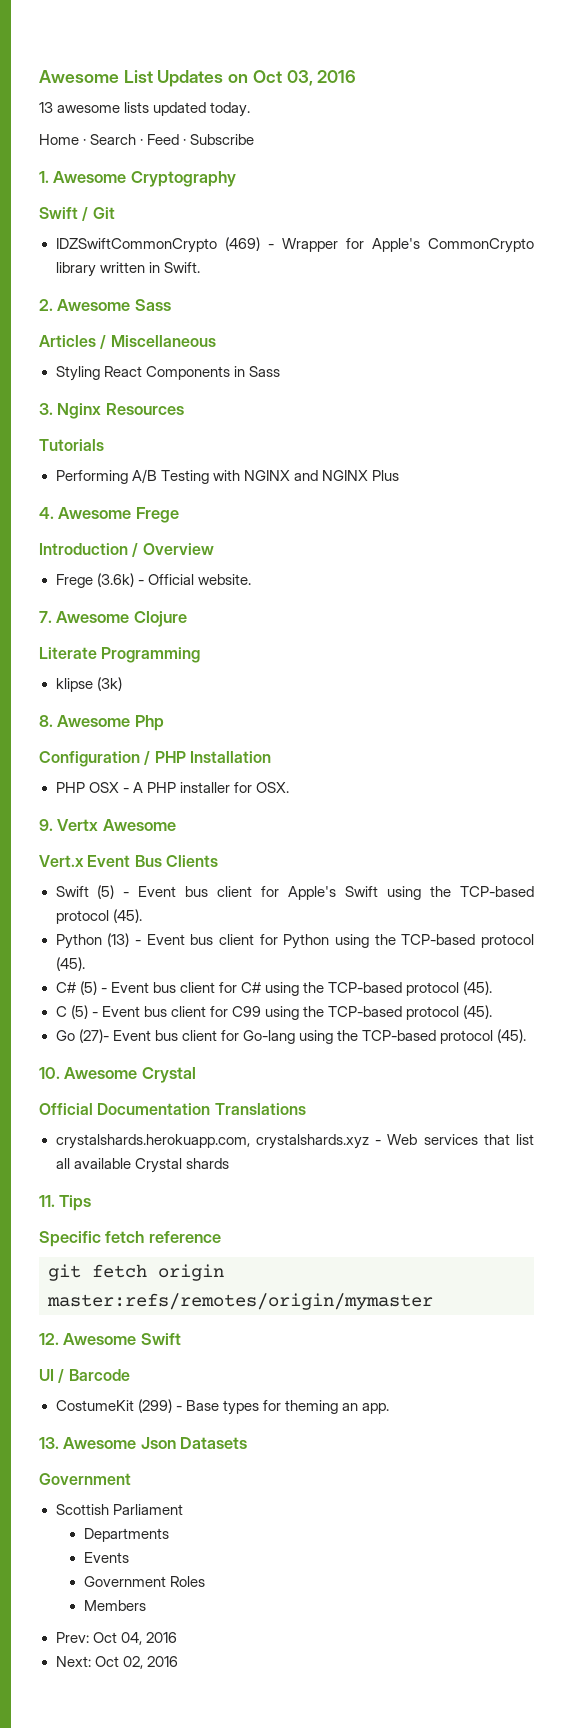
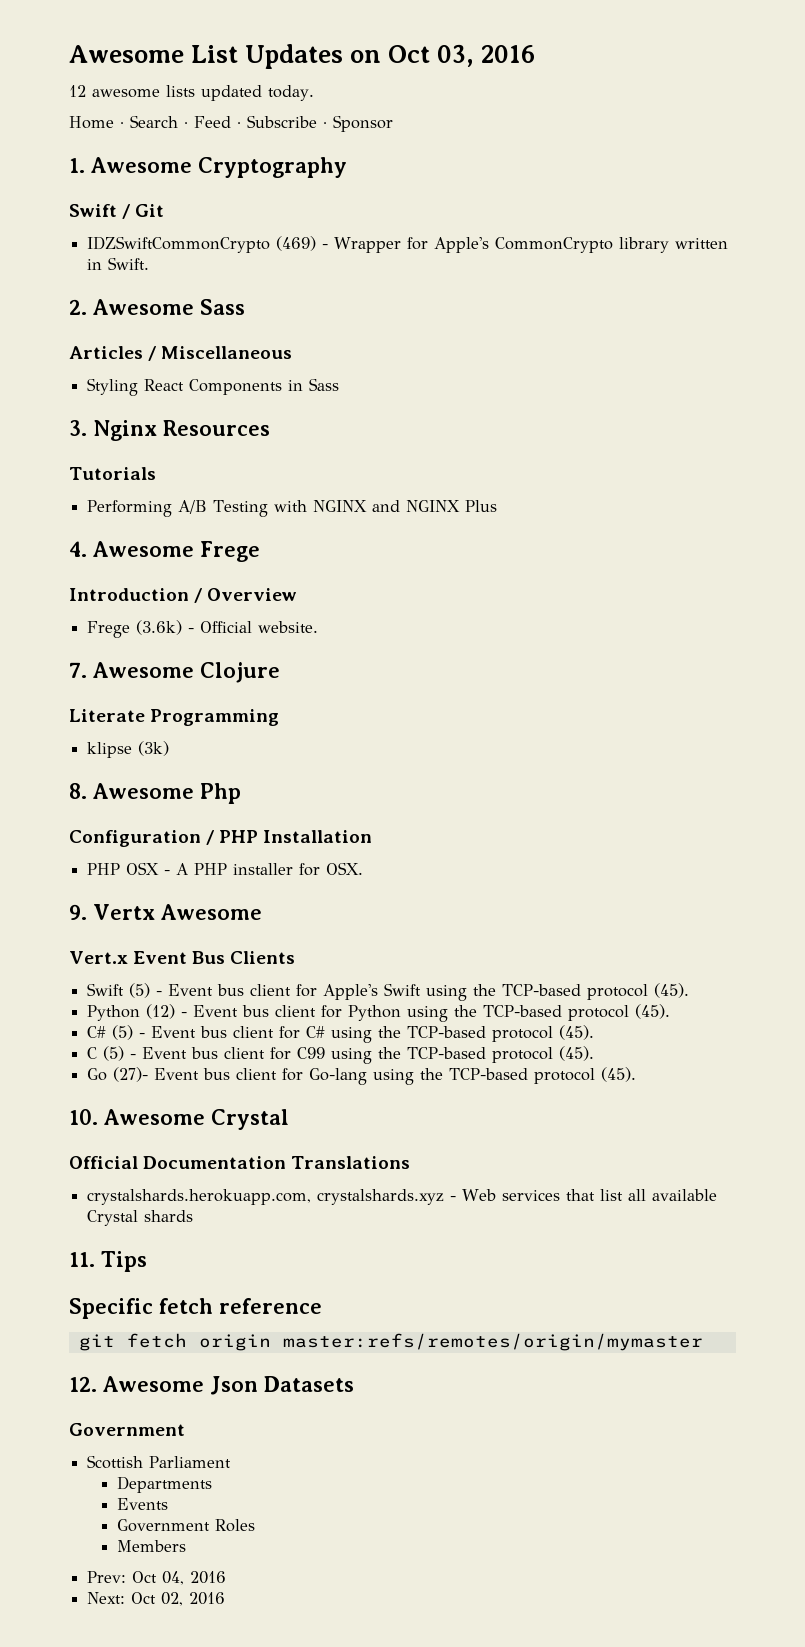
- 13 awesome lists updated today.
+ 12 awesome lists updated today.
- Home · Search · Feed · Subscribe
+ Home · Search · Feed · Subscribe · Sponsor
- Python (13) - Event bus client for Python using the TCP-based protocol (45).
+ Python (12) - Event bus client for Python using the TCP-based protocol (45).
- 12. Awesome Swift
- UI / Barcode
- CostumeKit (299) - Base types for theming an app.
- 13. Awesome Json Datasets
+ 12. Awesome Json Datasets

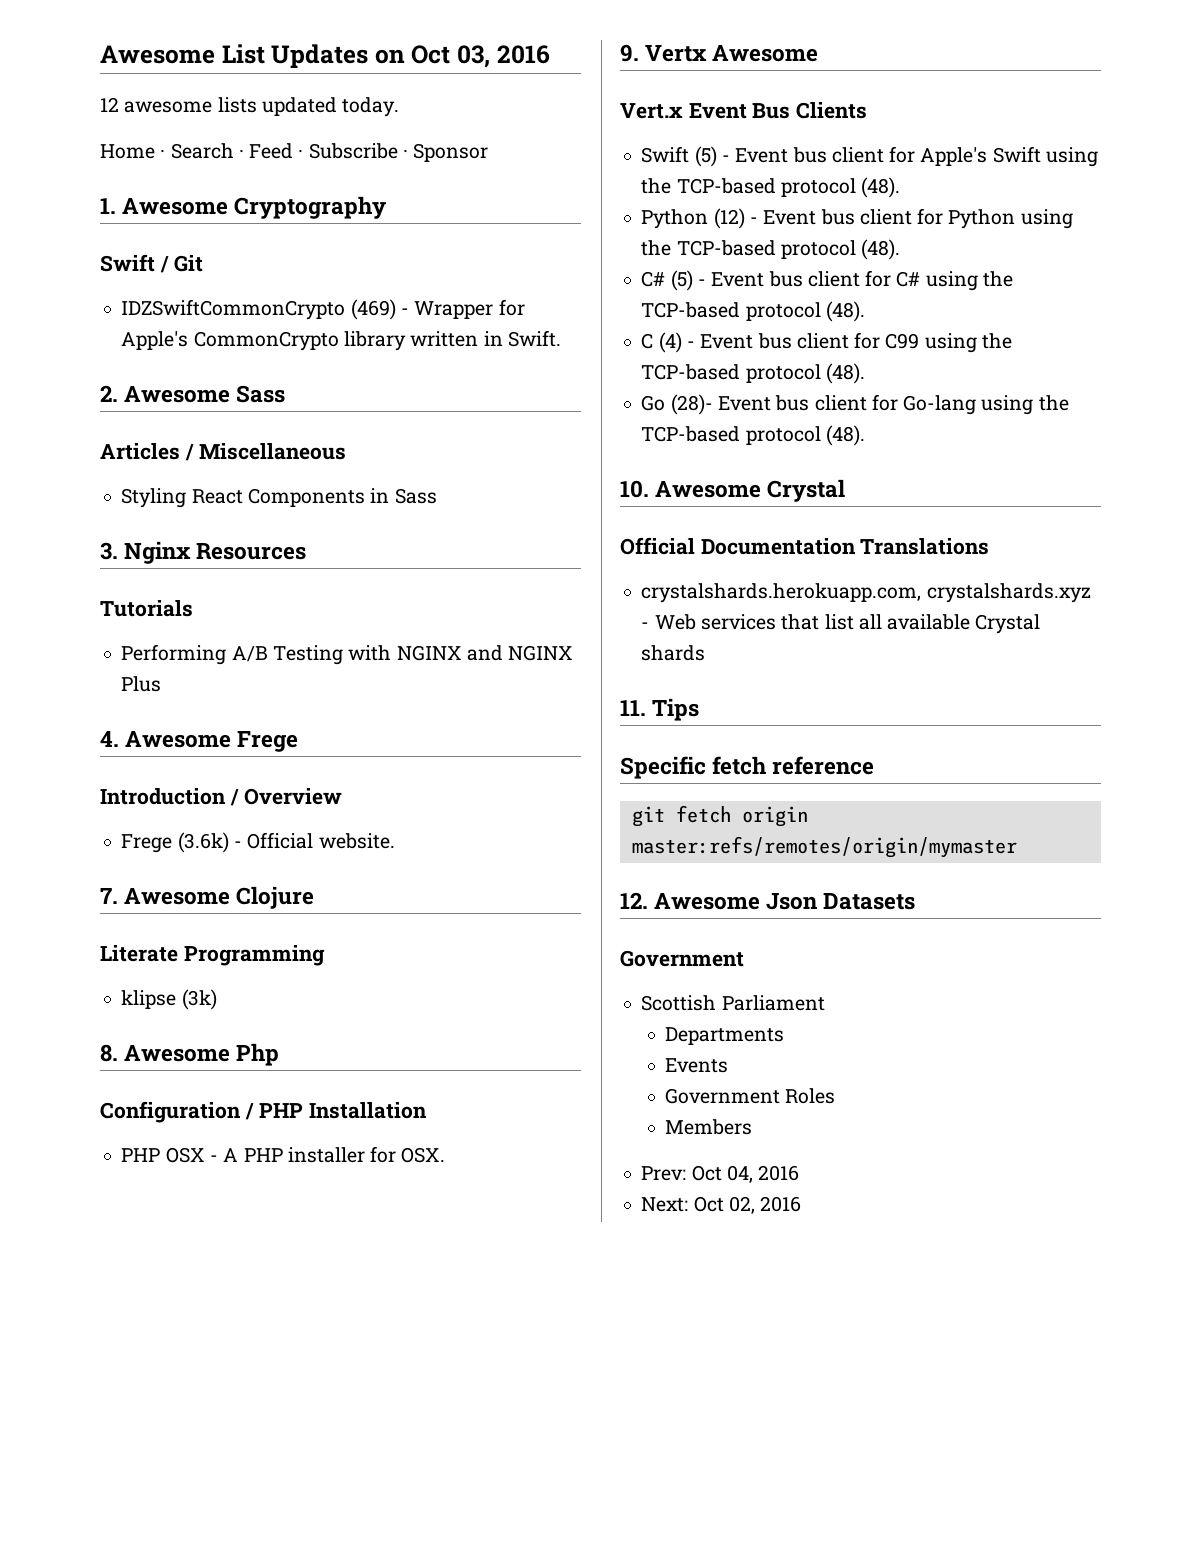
- Swift (5) - Event bus client for Apple's Swift using the TCP-based protocol (45).
+ Swift (5) - Event bus client for Apple's Swift using the TCP-based protocol (48).
- Python (12) - Event bus client for Python using the TCP-based protocol (45).
+ Python (12) - Event bus client for Python using the TCP-based protocol (48).
- C# (5) - Event bus client for C# using the TCP-based protocol (45).
+ C# (5) - Event bus client for C# using the TCP-based protocol (48).
- C (5) - Event bus client for C99 using the TCP-based protocol (45).
+ C (4) - Event bus client for C99 using the TCP-based protocol (48).
- Go (27)- Event bus client for Go-lang using the TCP-based protocol (45).
+ Go (28)- Event bus client for Go-lang using the TCP-based protocol (48).

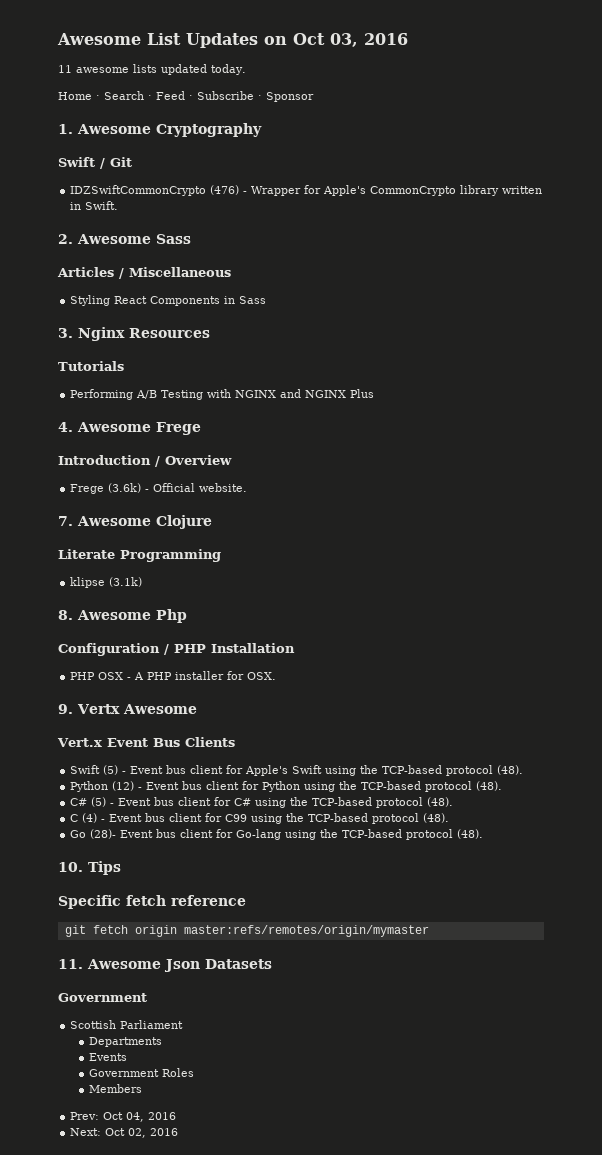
- 12 awesome lists updated today.
+ 11 awesome lists updated today.
- IDZSwiftCommonCrypto (469) - Wrapper for Apple's CommonCrypto library written in Swift.
+ IDZSwiftCommonCrypto (476) - Wrapper for Apple's CommonCrypto library written in Swift.
- klipse (3k)
+ klipse (3.1k)
- 10. Awesome Crystal
- Official Documentation Translations
- crystalshards.herokuapp.com, crystalshards.xyz - Web services that list all available Crystal shards
- 11. Tips
+ 10. Tips
- 12. Awesome Json Datasets
+ 11. Awesome Json Datasets

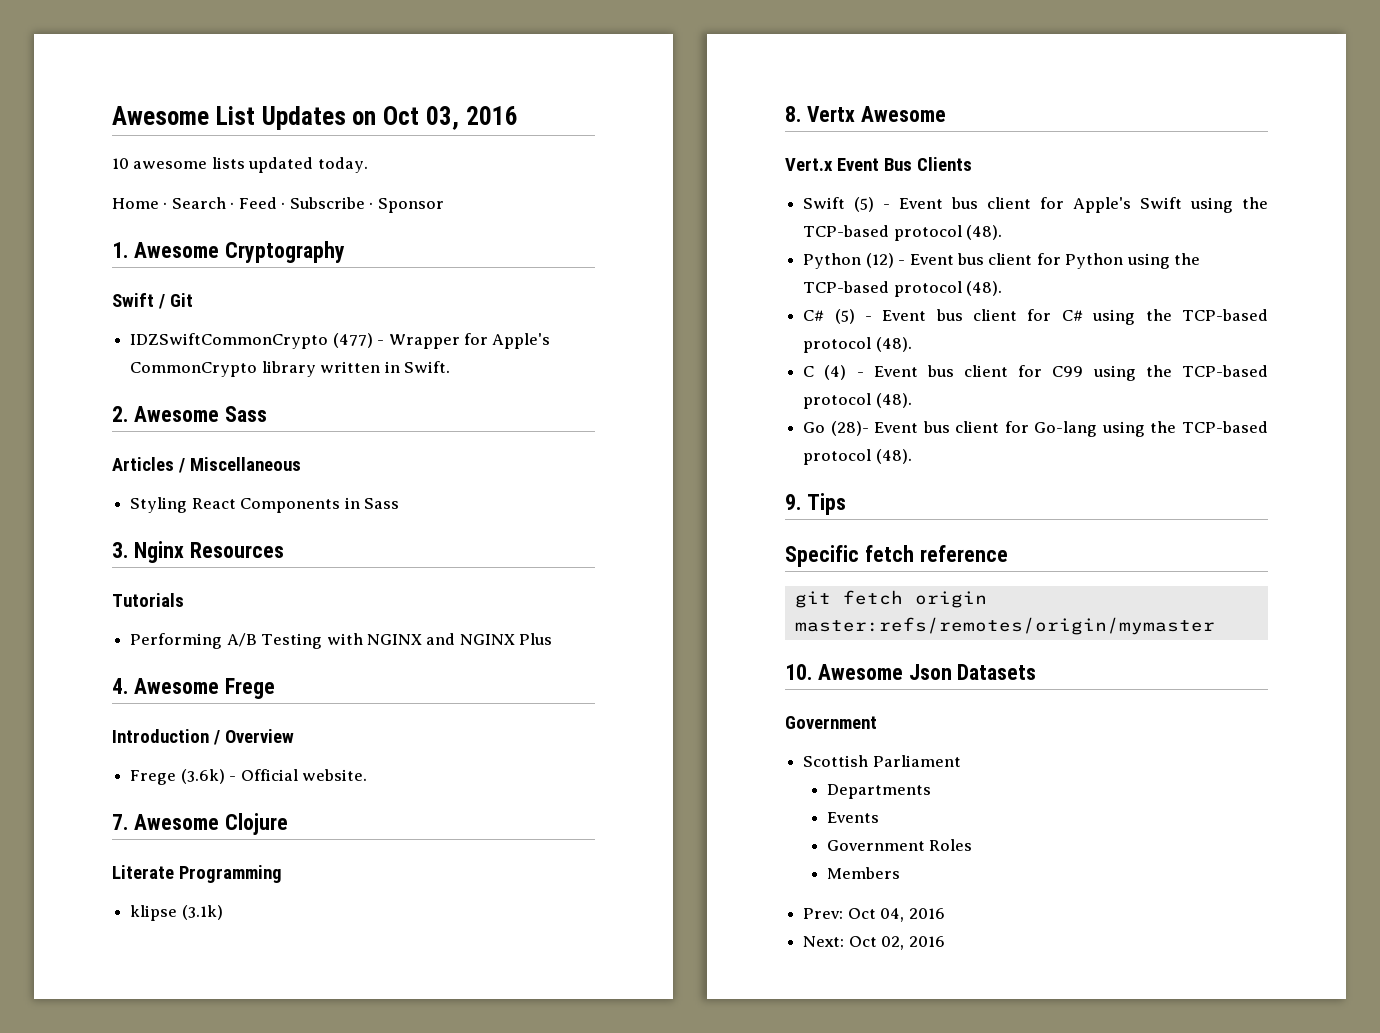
- 11 awesome lists updated today.
+ 10 awesome lists updated today.
- IDZSwiftCommonCrypto (476) - Wrapper for Apple's CommonCrypto library written in Swift.
+ IDZSwiftCommonCrypto (477) - Wrapper for Apple's CommonCrypto library written in Swift.
- 8. Awesome Php
- Configuration / PHP Installation
- PHP OSX - A PHP installer for OSX.
- 9. Vertx Awesome
+ 8. Vertx Awesome
- 10. Tips
+ 9. Tips
- 11. Awesome Json Datasets
+ 10. Awesome Json Datasets

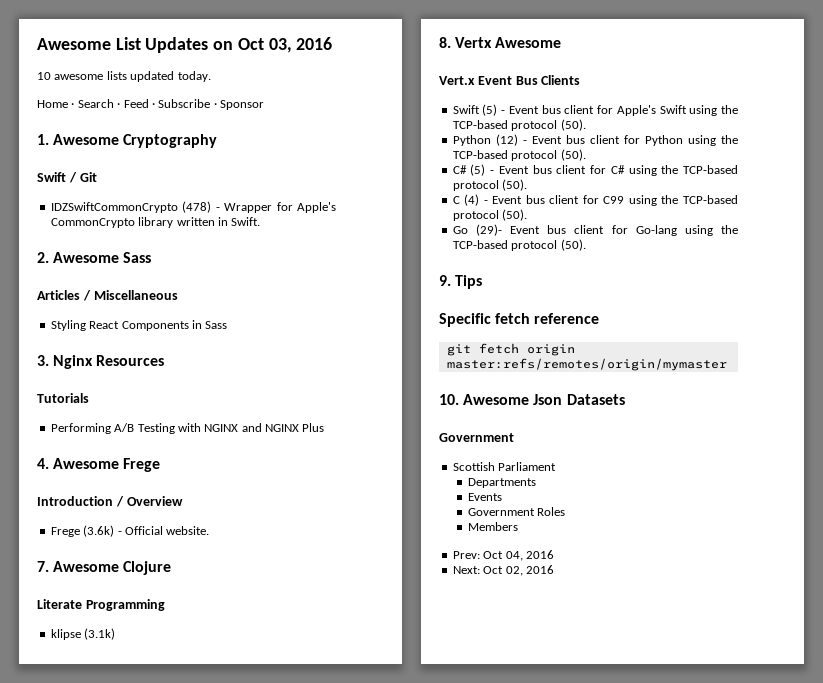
- IDZSwiftCommonCrypto (477) - Wrapper for Apple's CommonCrypto library written in Swift.
+ IDZSwiftCommonCrypto (478) - Wrapper for Apple's CommonCrypto library written in Swift.
- Swift (5) - Event bus client for Apple's Swift using the TCP-based protocol (48).
+ Swift (5) - Event bus client for Apple's Swift using the TCP-based protocol (50).
- Python (12) - Event bus client for Python using the TCP-based protocol (48).
+ Python (12) - Event bus client for Python using the TCP-based protocol (50).
- C# (5) - Event bus client for C# using the TCP-based protocol (48).
+ C# (5) - Event bus client for C# using the TCP-based protocol (50).
- C (4) - Event bus client for C99 using the TCP-based protocol (48).
+ C (4) - Event bus client for C99 using the TCP-based protocol (50).
- Go (28)- Event bus client for Go-lang using the TCP-based protocol (48).
+ Go (29)- Event bus client for Go-lang using the TCP-based protocol (50).

